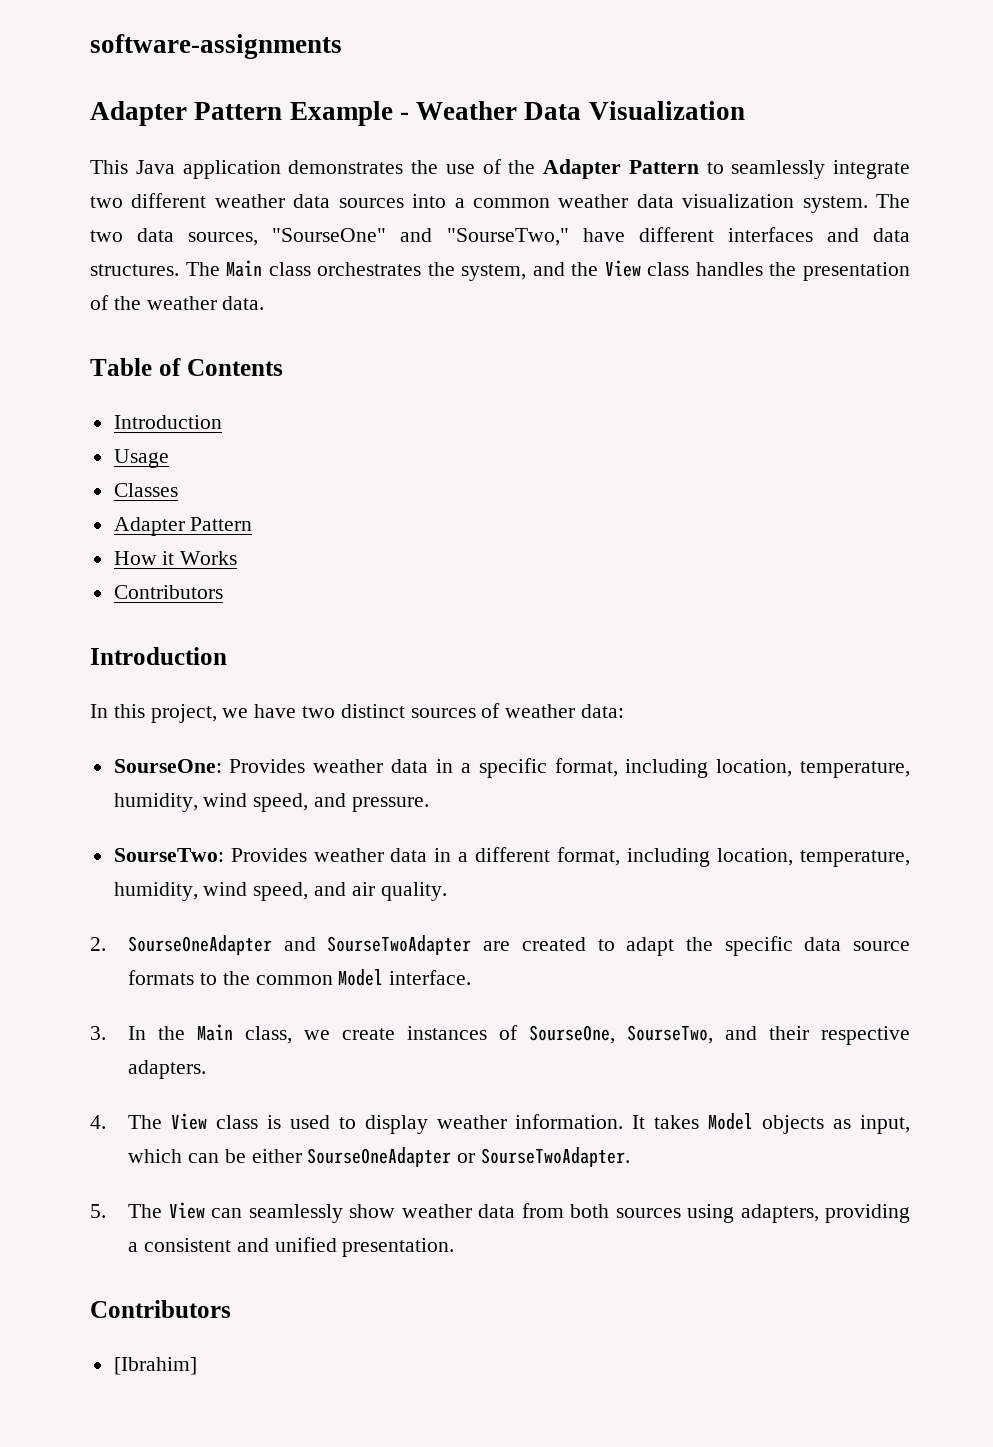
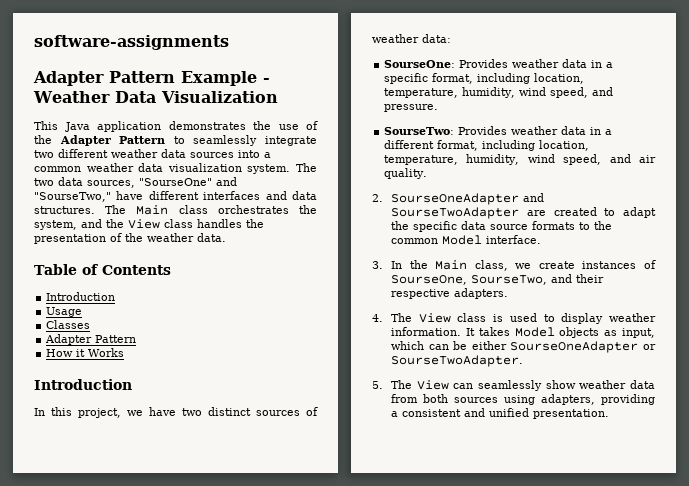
  How it Works
- Contributors
  5. The View can seamlessly show weather data from both sources using adapters, providing a consistent and unified presentation.
- Contributors
- [Ibrahim]

